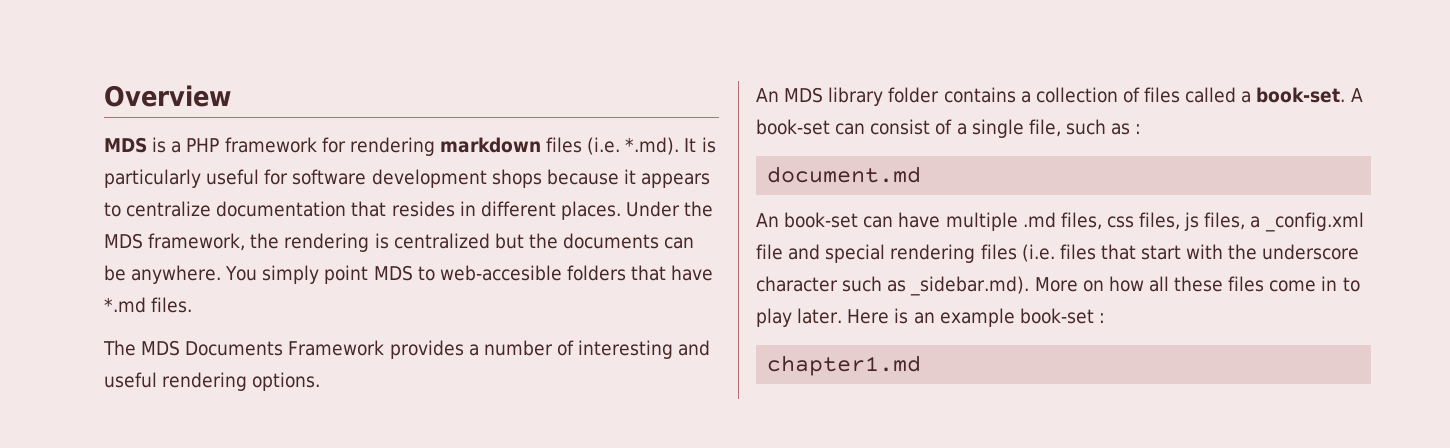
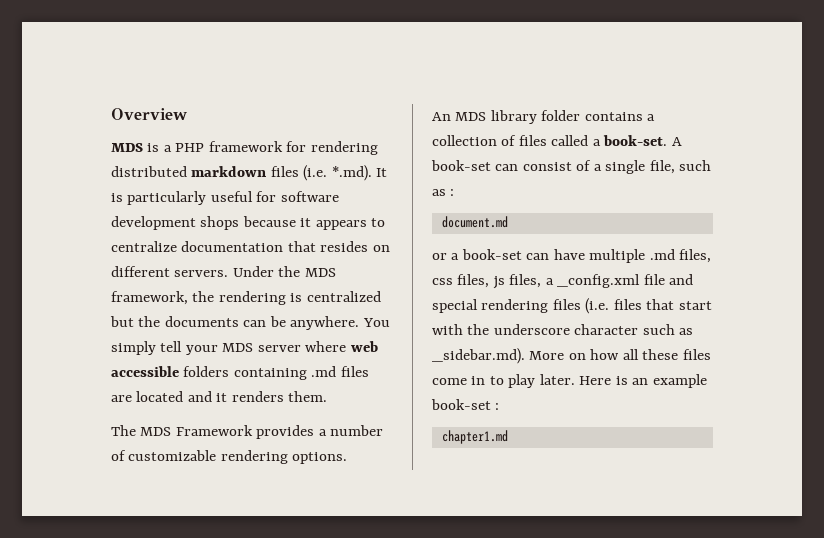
- MDS is a PHP framework for rendering markdown files (i.e. *.md). It is particularly useful for software development shops because it appears to centralize documentation that resides in different places.
+ MDS is a PHP framework for rendering distributed markdown files (i.e. *.md). It is particularly useful for software development shops because it appears to centralize documentation that resides on different servers.
- You simply point MDS to web-accesible folders that have *.md files.
+ You simply tell your MDS server where web accessible folders containing .md files are located and it renders them.
- The MDS Documents Framework provides a number of interesting and useful rendering options.
+ The MDS Framework provides a number of customizable rendering options.
- An book-set can have multiple .md files, css files, js files, a _config.xml file and special rendering files (i.e. files that start with the underscore character such as _sidebar.md). More on how all these files come in to play later.
+ or a book-set can have multiple .md files, css files, js files, a _config.xml file and special rendering files (i.e. files that start with the underscore character such as _sidebar.md). More on how all these files come in to play later.

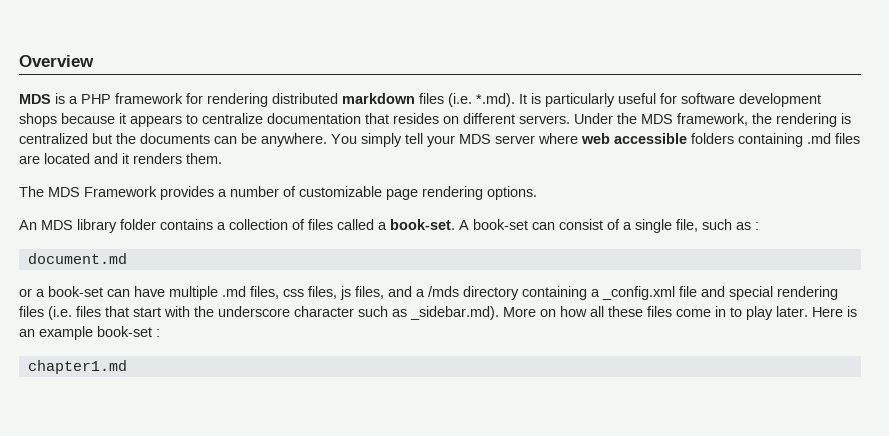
- The MDS Framework provides a number of customizable rendering options.
+ The MDS Framework provides a number of customizable page rendering options.
- or a book-set can have multiple .md files, css files, js files, a _config.xml file and special rendering files (i.e. files that start with the underscore character such as _sidebar.md). More on how all these files come in to play later.
+ or a book-set can have multiple .md files, css files, js files, and a /mds directory containing a _config.xml file and special rendering files (i.e. files that start with the underscore character such as _sidebar.md). More on how all these files come in to play later.

